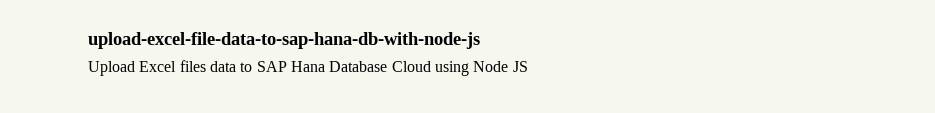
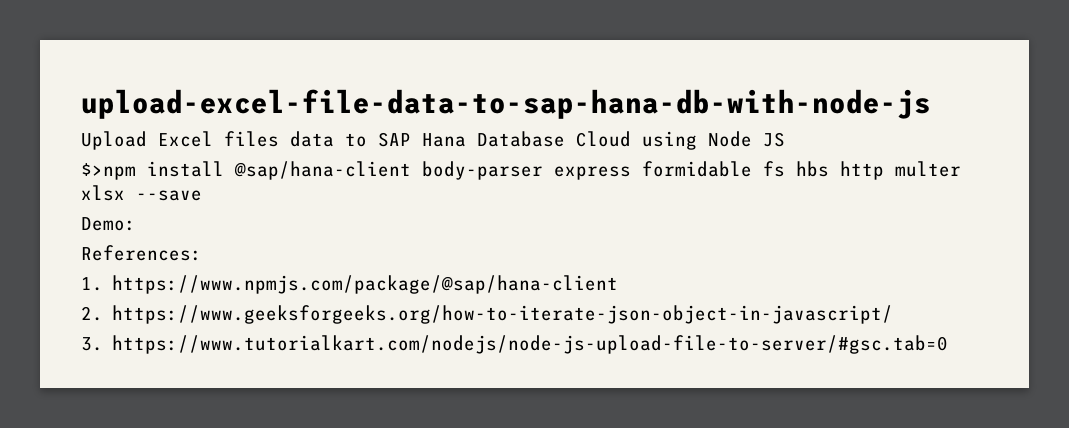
+ $>npm install @sap/hana-client body-parser express formidable fs hbs http multer xlsx --save
+ Demo:
+ References:
+ 1. https://www.npmjs.com/package/@sap/hana-client
+ 2. https://www.geeksforgeeks.org/how-to-iterate-json-object-in-javascript/
+ 3. https://www.tutorialkart.com/nodejs/node-js-upload-file-to-server/#gsc.tab=0

